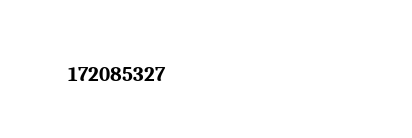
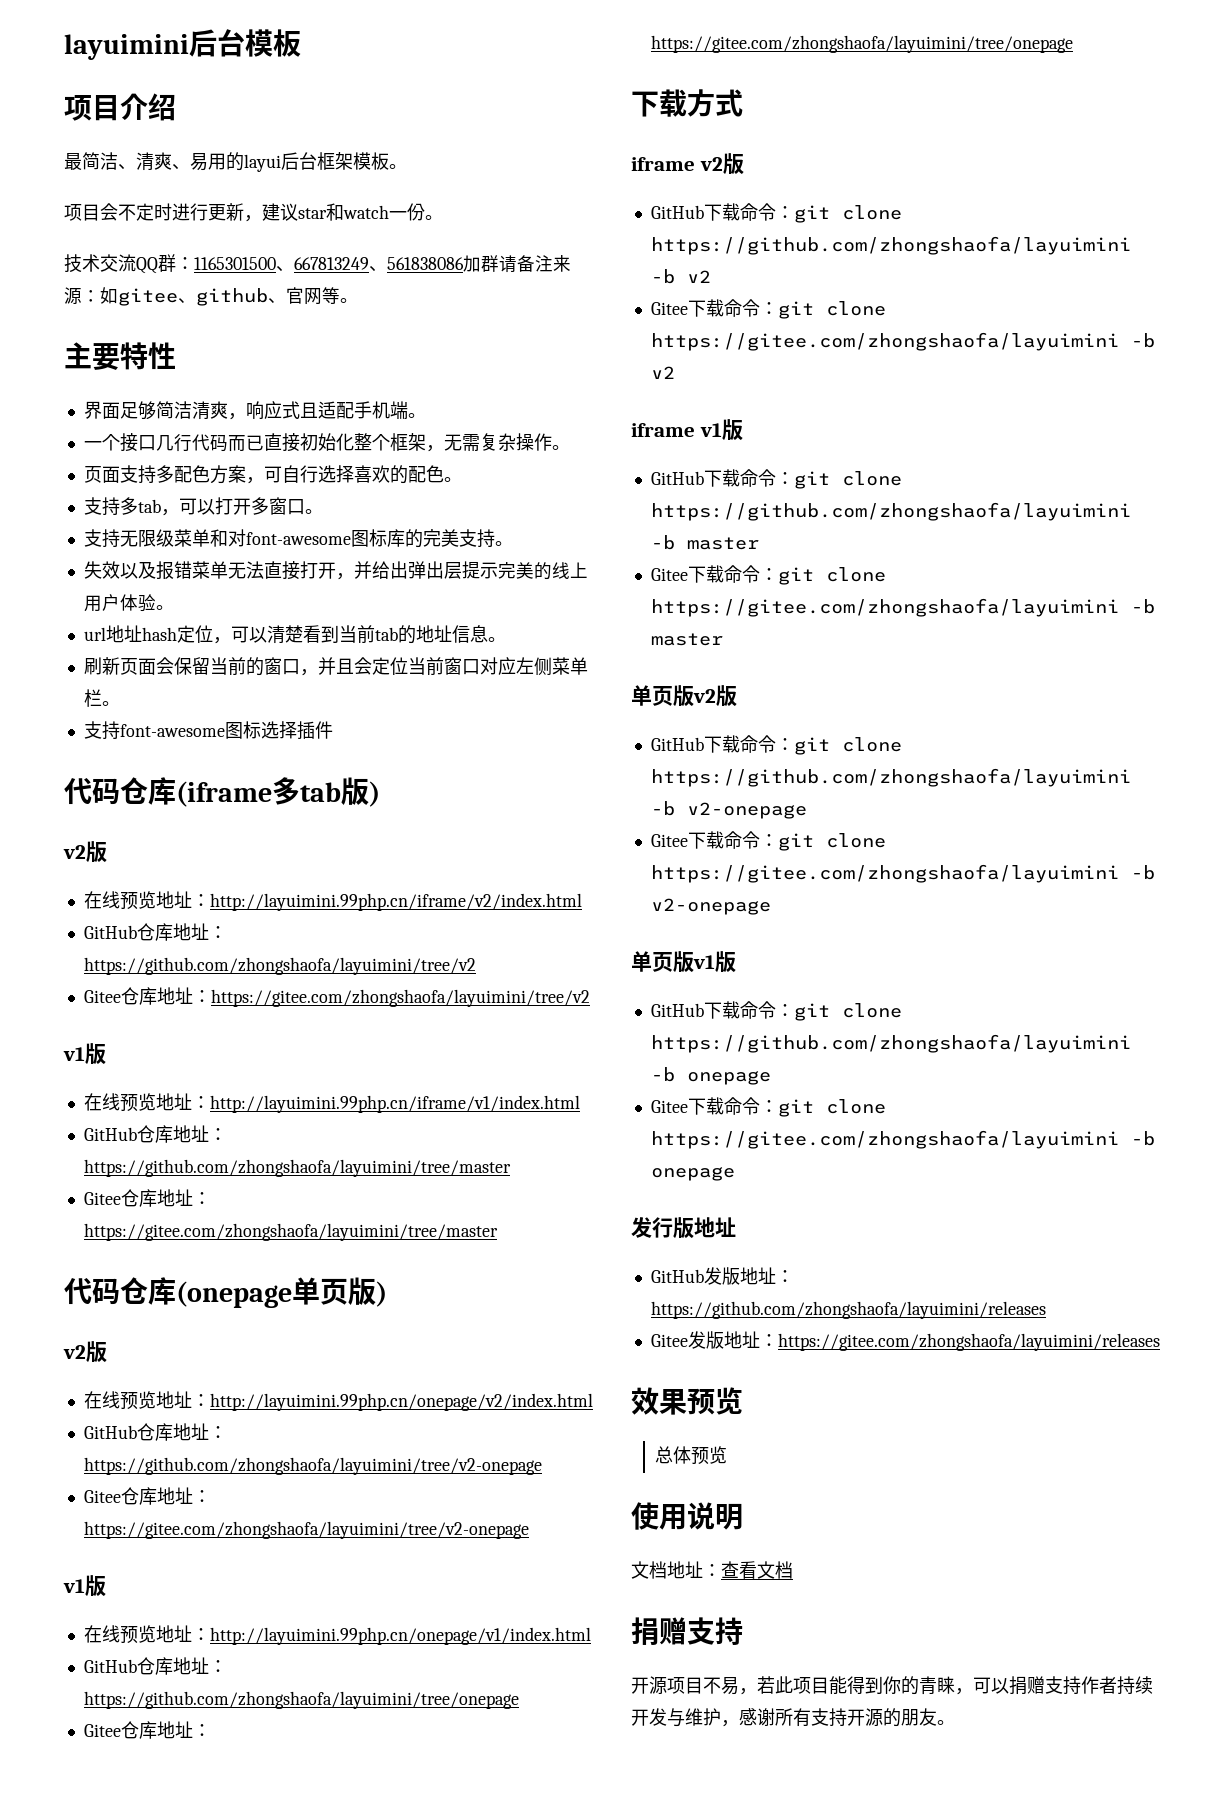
- 172085327
+ layuimini后台模板
+ 项目介绍
+ 最简洁、清爽、易用的layui后台框架模板。
+ 项目会不定时进行更新，建议star和watch一份。
+ 技术交流QQ群：1165301500、667813249、561838086加群请备注来源：如gitee、github、官网等。
+ 主要特性
+ 界面足够简洁清爽，响应式且适配手机端。
+ 一个接口几行代码而已直接初始化整个框架，无需复杂操作。
+ 页面支持多配色方案，可自行选择喜欢的配色。
+ 支持多tab，可以打开多窗口。
+ 支持无限级菜单和对font-awesome图标库的完美支持。
+ 失效以及报错菜单无法直接打开，并给出弹出层提示完美的线上用户体验。
+ url地址hash定位，可以清楚看到当前tab的地址信息。
+ 刷新页面会保留当前的窗口，并且会定位当前窗口对应左侧菜单栏。
+ 支持font-awesome图标选择插件
+ 代码仓库(iframe多tab版)
+ v2版
+ 在线预览地址：http://layuimini.99php.cn/iframe/v2/index.html
+ GitHub仓库地址：https://github.com/zhongshaofa/layuimini/tree/v2
+ Gitee仓库地址：https://gitee.com/zhongshaofa/layuimini/tree/v2
+ v1版
+ 在线预览地址：http://layuimini.99php.cn/iframe/v1/index.html
+ GitHub仓库地址：https://github.com/zhongshaofa/layuimini/tree/master
+ Gitee仓库地址：https://gitee.com/zhongshaofa/layuimini/tree/master
+ 代码仓库(onepage单页版)
+ v2版
+ 在线预览地址：http://layuimini.99php.cn/onepage/v2/index.html
+ GitHub仓库地址：https://github.com/zhongshaofa/layuimini/tree/v2-onepage
+ Gitee仓库地址：https://gitee.com/zhongshaofa/layuimini/tree/v2-onepage
+ v1版
+ 在线预览地址：http://layuimini.99php.cn/onepage/v1/index.html
+ GitHub仓库地址：https://github.com/zhongshaofa/layuimini/tree/onepage
+ Gitee仓库地址：https://gitee.com/zhongshaofa/layuimini/tree/onepage
+ 下载方式
+ iframe v2版
+ GitHub下载命令：git clone https://github.com/zhongshaofa/layuimini -b v2
+ Gitee下载命令：git clone https://gitee.com/zhongshaofa/layuimini -b v2
+ iframe v1版
+ GitHub下载命令：git clone https://github.com/zhongshaofa/layuimini -b master
+ Gitee下载命令：git clone https://gitee.com/zhongshaofa/layuimini -b master
+ 单页版v2版
+ GitHub下载命令：git clone https://github.com/zhongshaofa/layuimini -b v2-onepage
+ Gitee下载命令：git clone https://gitee.com/zhongshaofa/layuimini -b v2-onepage
+ 单页版v1版
+ GitHub下载命令：git clone https://github.com/zhongshaofa/layuimini -b onepage
+ Gitee下载命令：git clone https://gitee.com/zhongshaofa/layuimini -b onepage
+ 发行版地址
+ GitHub发版地址：https://github.com/zhongshaofa/layuimini/releases
+ Gitee发版地址：https://gitee.com/zhongshaofa/layuimini/releases
+ 效果预览
+ 总体预览
+ 使用说明
+ 文档地址：查看文档
+ 捐赠支持
+ 开源项目不易，若此项目能得到你的青睐，可以捐赠支持作者持续开发与维护，感谢所有支持开源的朋友。

